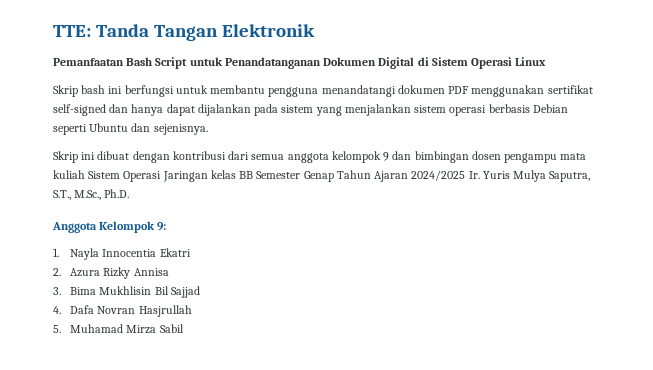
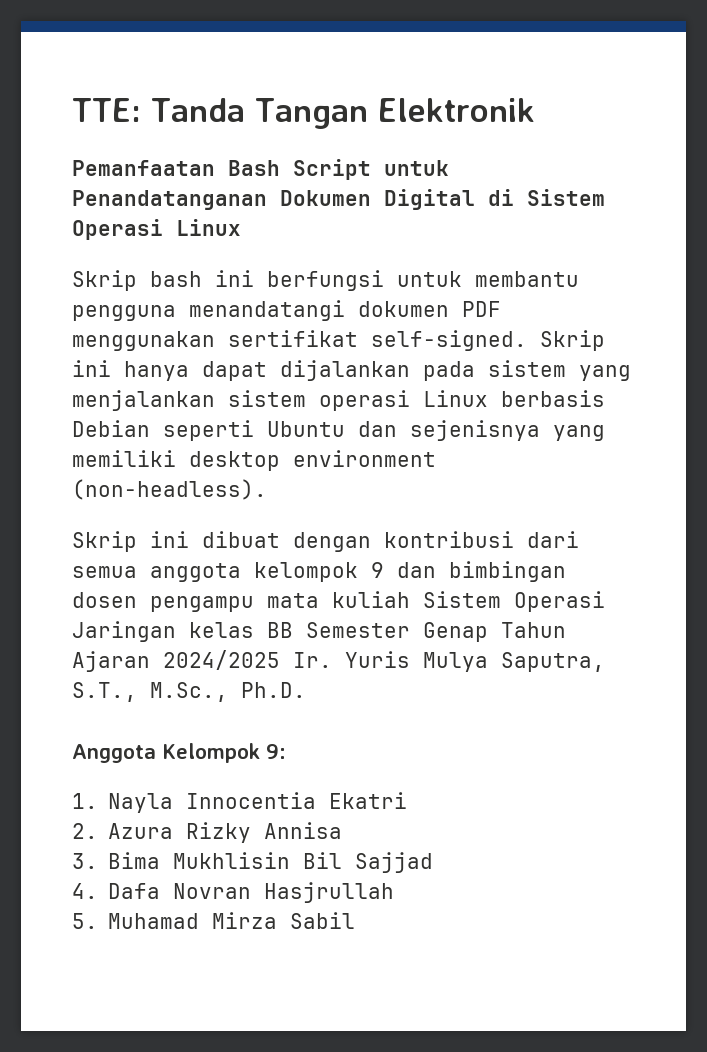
- Skrip bash ini berfungsi untuk membantu pengguna menandatangi dokumen PDF menggunakan sertifikat self-signed dan hanya dapat dijalankan pada sistem yang menjalankan sistem operasi berbasis Debian seperti Ubuntu dan sejenisnya.
+ Skrip bash ini berfungsi untuk membantu pengguna menandatangi dokumen PDF menggunakan sertifikat self-signed. Skrip ini hanya dapat dijalankan pada sistem yang menjalankan sistem operasi Linux berbasis Debian seperti Ubuntu dan sejenisnya yang memiliki desktop environment (non-headless).

